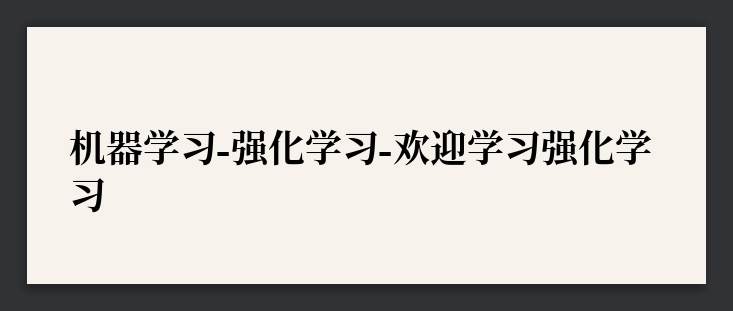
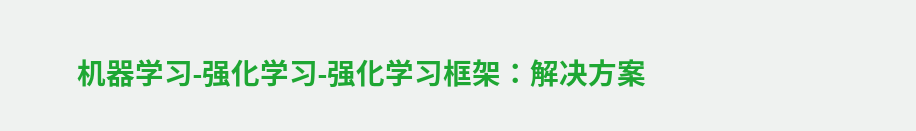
- 机器学习-强化学习-欢迎学习强化学习
+ 机器学习-强化学习-强化学习框架：解决方案

